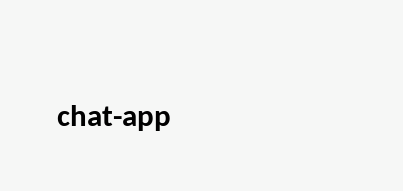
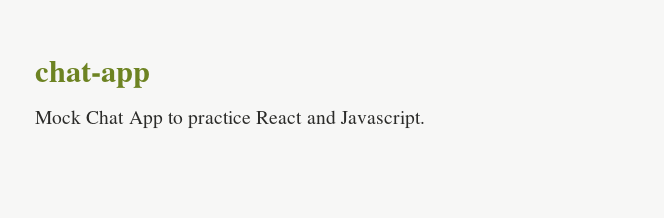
+ Mock Chat App to practice React and Javascript.

